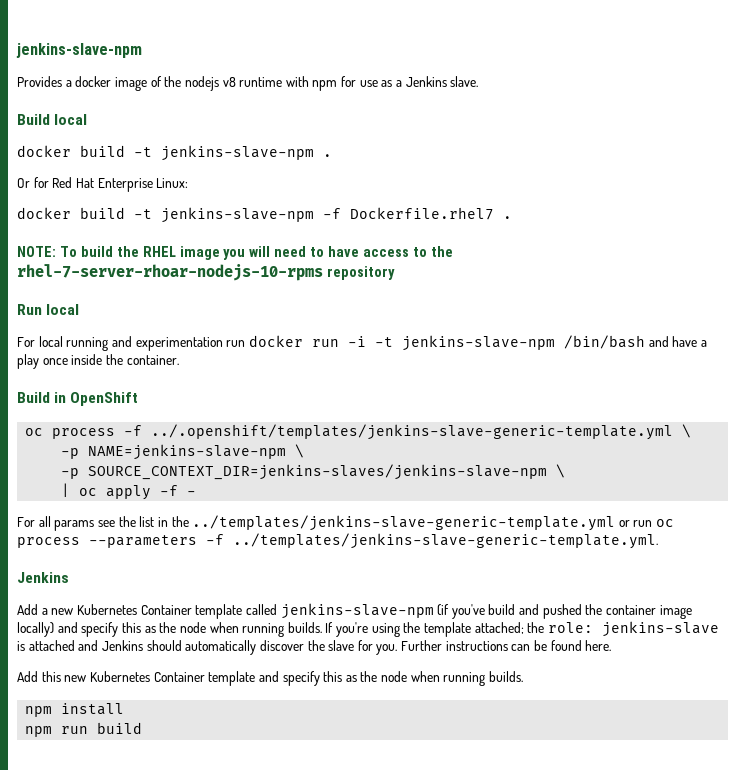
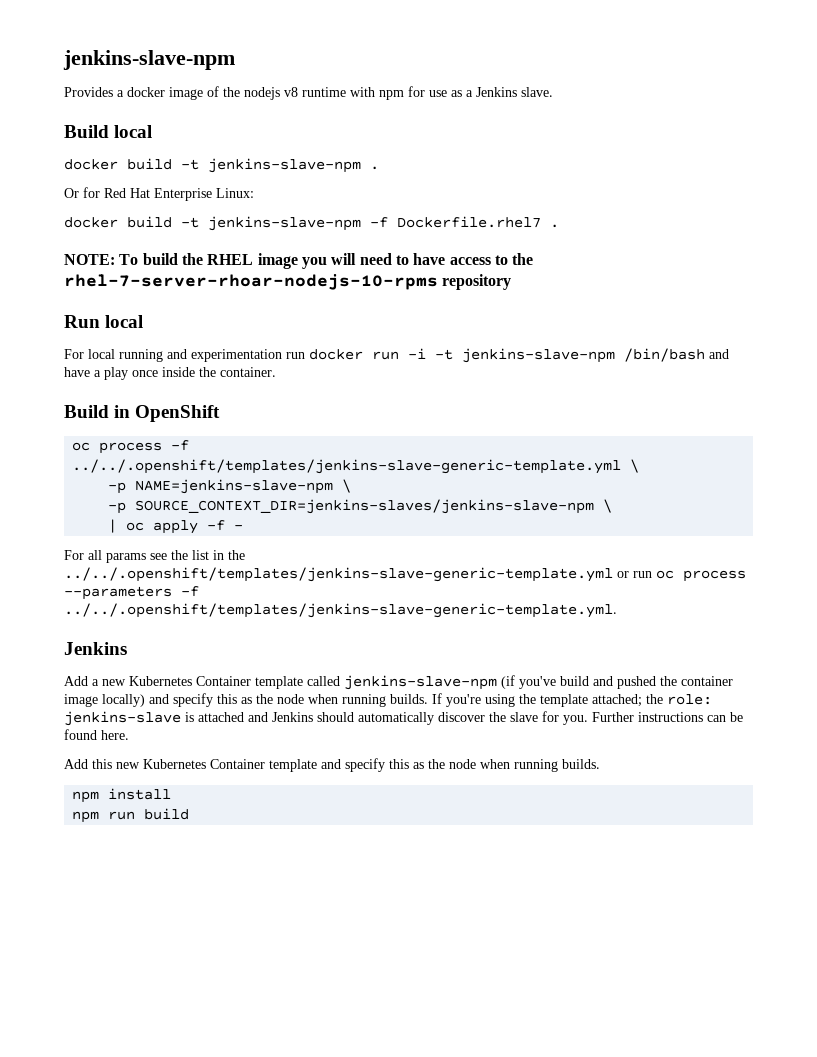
- oc process -f ../.openshift/templates/jenkins-slave-generic-template.yml \
+ oc process -f ../../.openshift/templates/jenkins-slave-generic-template.yml \
- For all params see the list in the ../templates/jenkins-slave-generic-template.yml or run oc process --parameters -f ../templates/jenkins-slave-generic-template.yml.
+ For all params see the list in the ../../.openshift/templates/jenkins-slave-generic-template.yml or run oc process --parameters -f ../../.openshift/templates/jenkins-slave-generic-template.yml.

